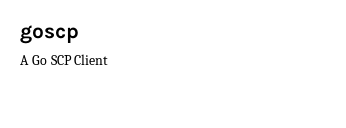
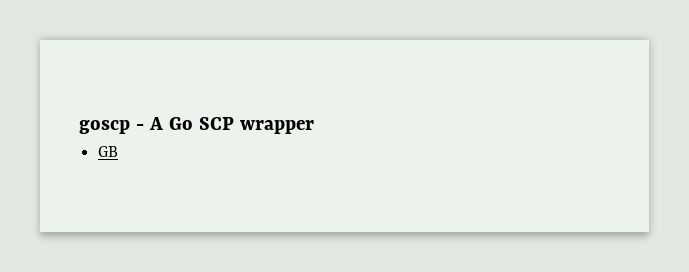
- goscp
- A Go SCP Client
+ goscp - A Go SCP wrapper
+ GB

